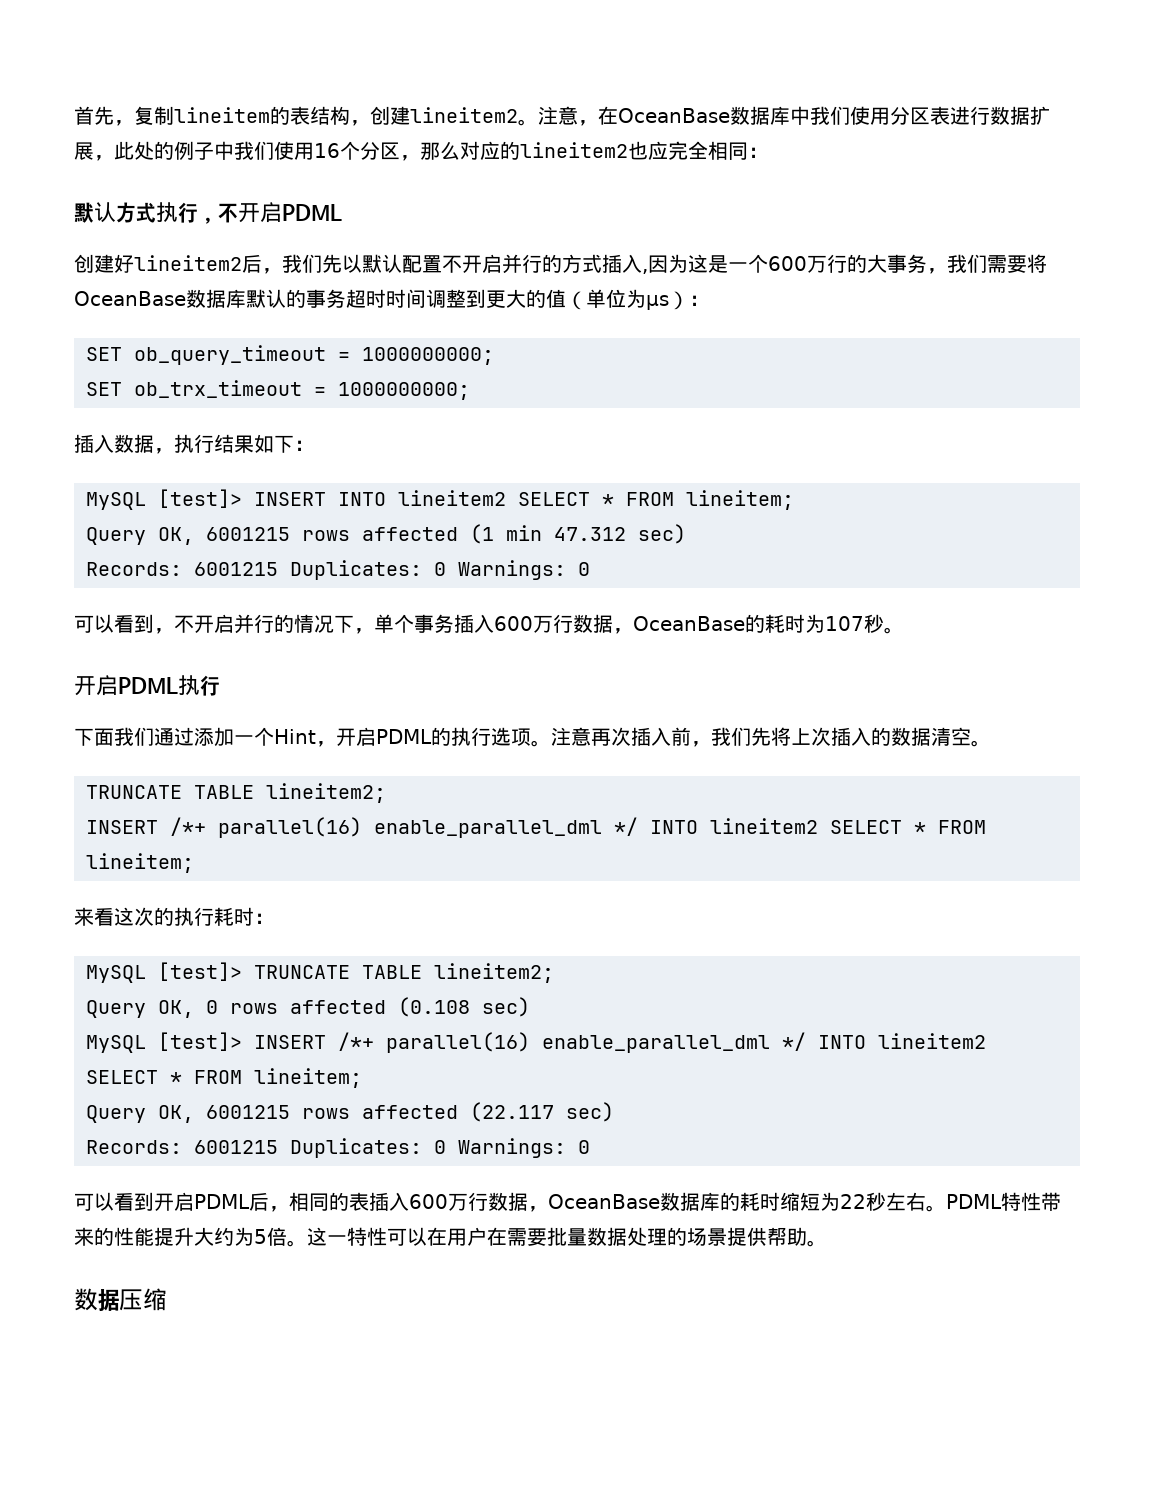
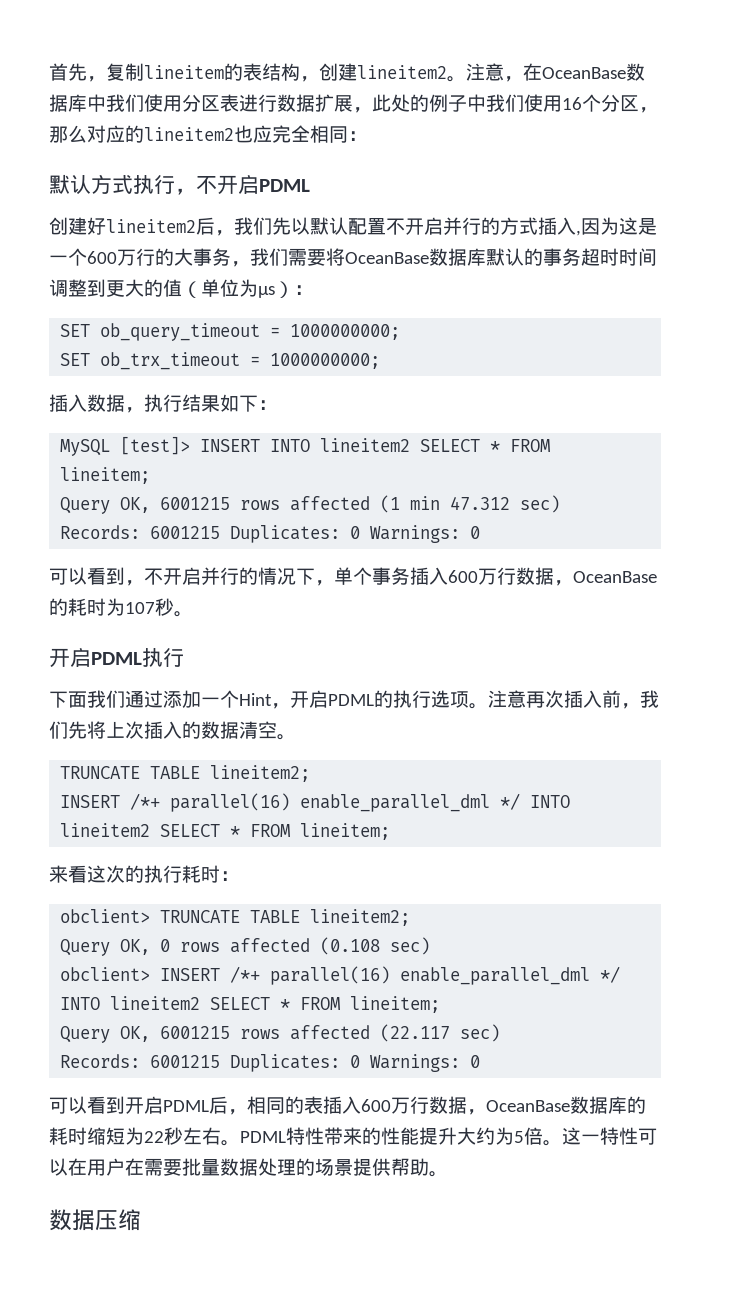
- MySQL [test]> TRUNCATE TABLE lineitem2;
+ obclient> TRUNCATE TABLE lineitem2;
- MySQL [test]> INSERT /*+ parallel(16) enable_parallel_dml */ INTO lineitem2 SELECT * FROM lineitem;
+ obclient> INSERT /*+ parallel(16) enable_parallel_dml */ INTO lineitem2 SELECT * FROM lineitem;

